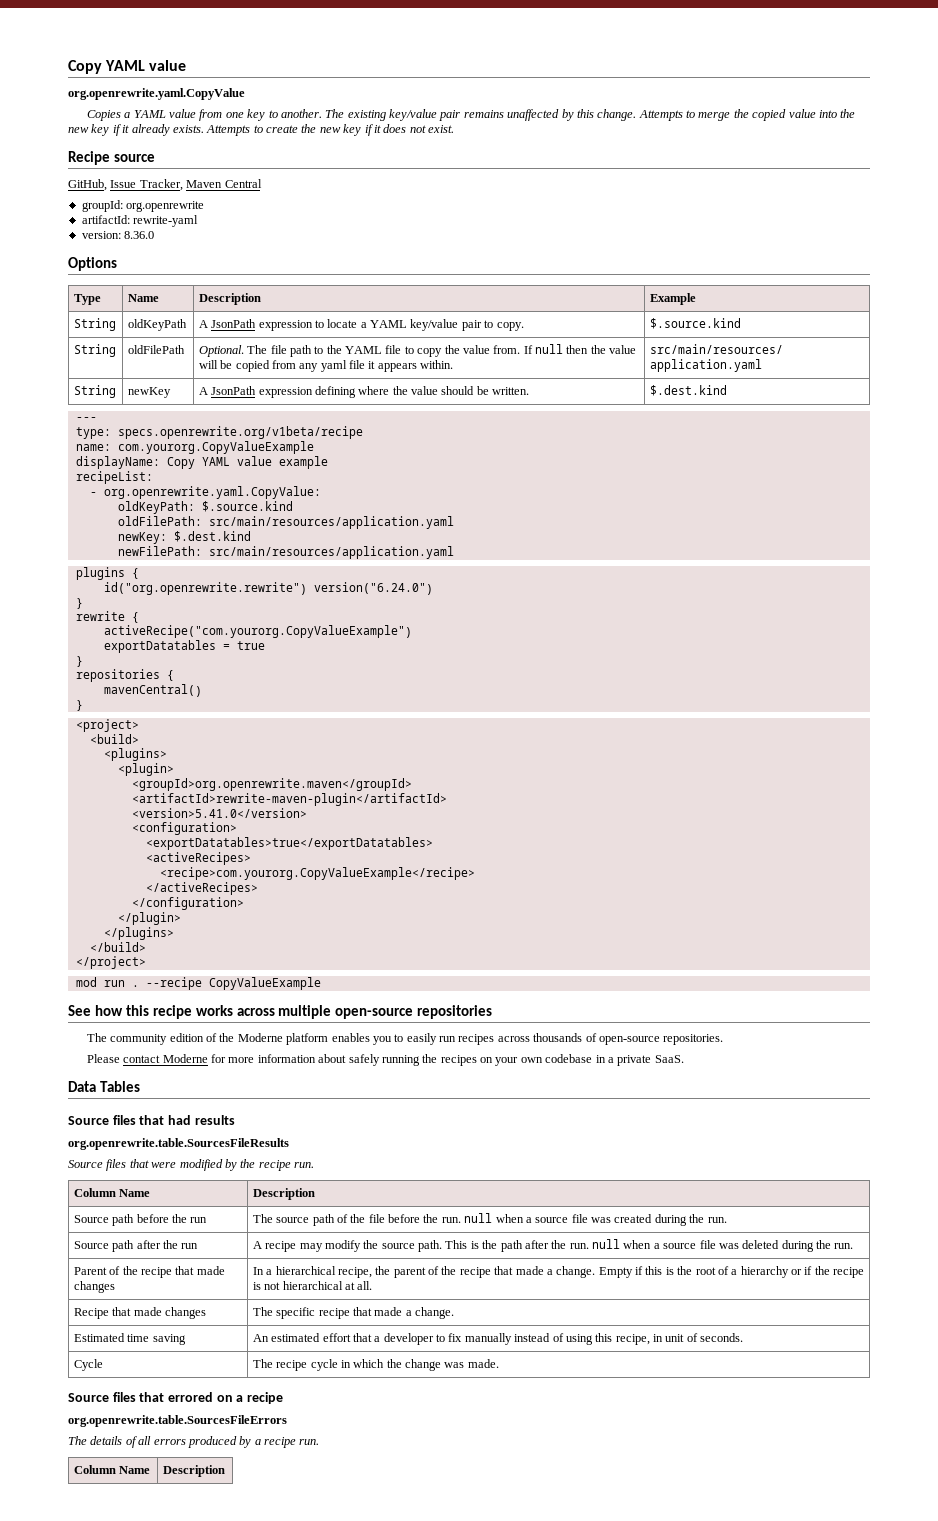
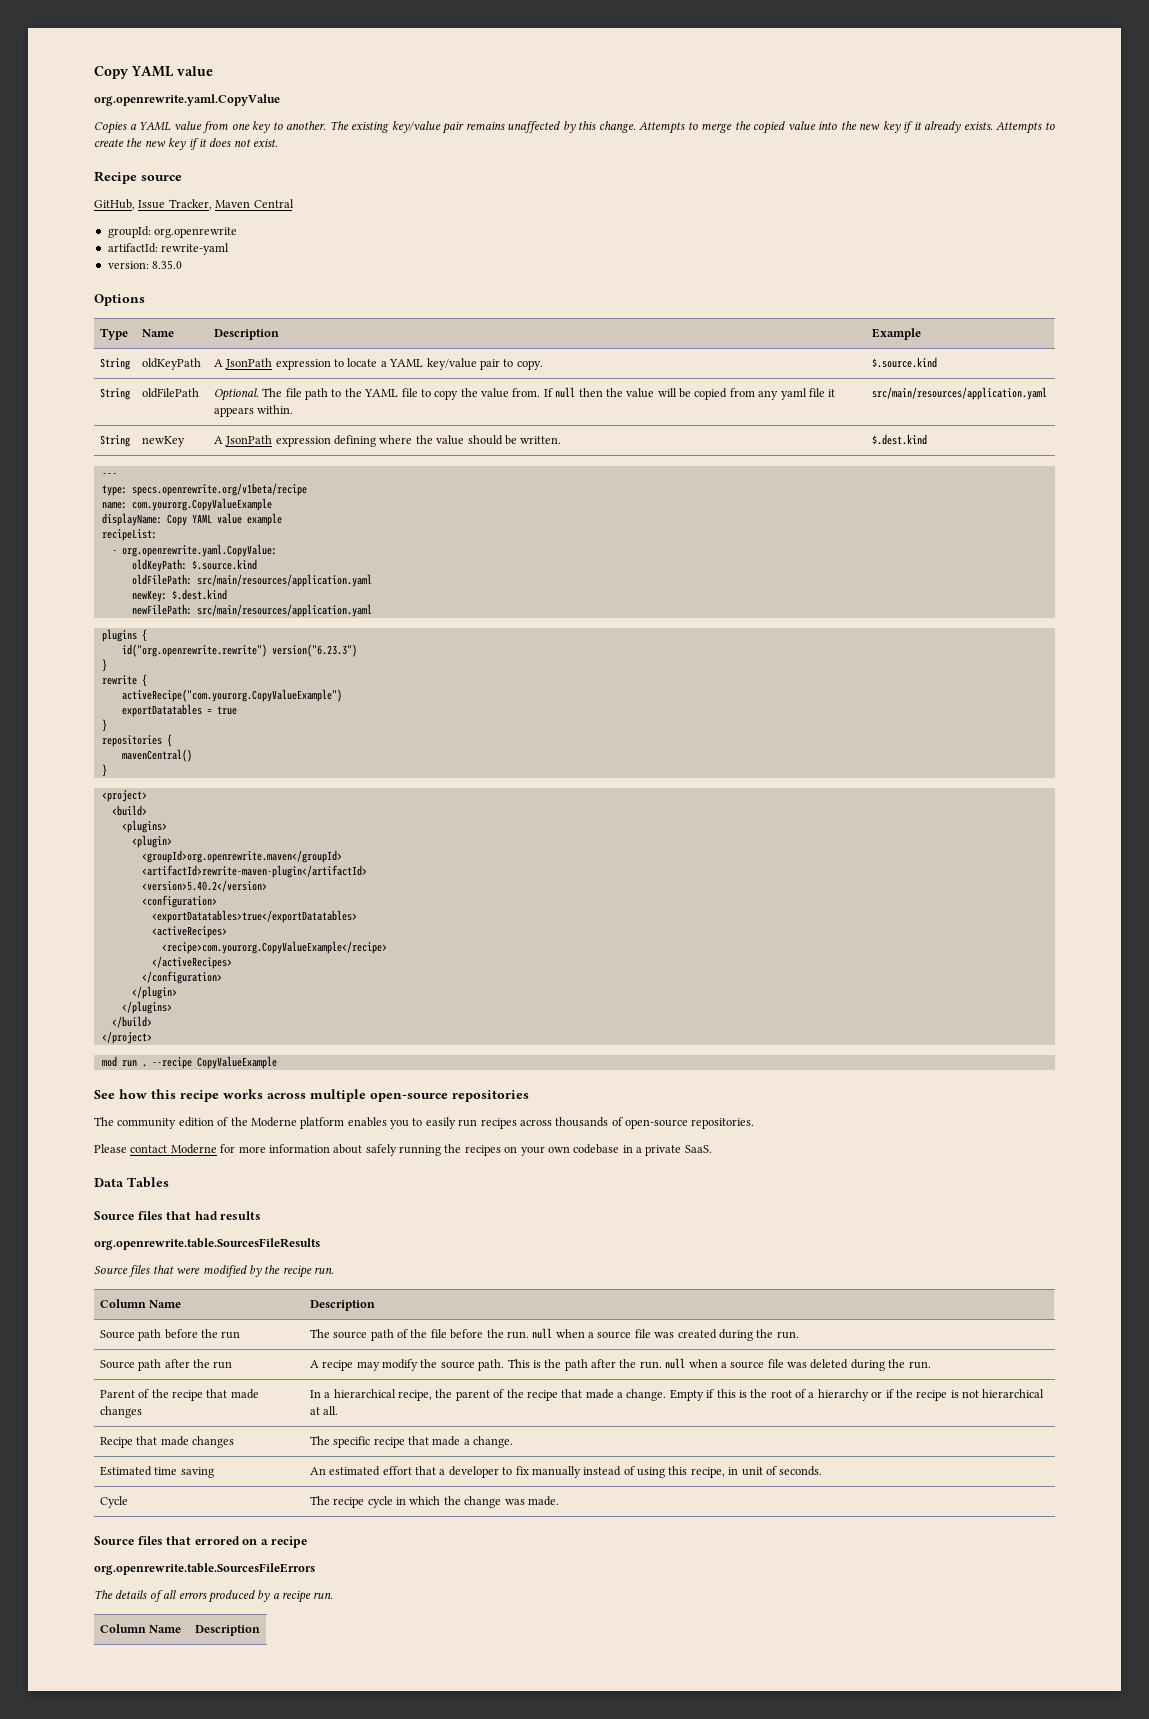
- version: 8.36.0
+ version: 8.35.0
- id("org.openrewrite.rewrite") version("6.24.0")
+ id("org.openrewrite.rewrite") version("6.23.3")
- <version>5.41.0</version>
+ <version>5.40.2</version>

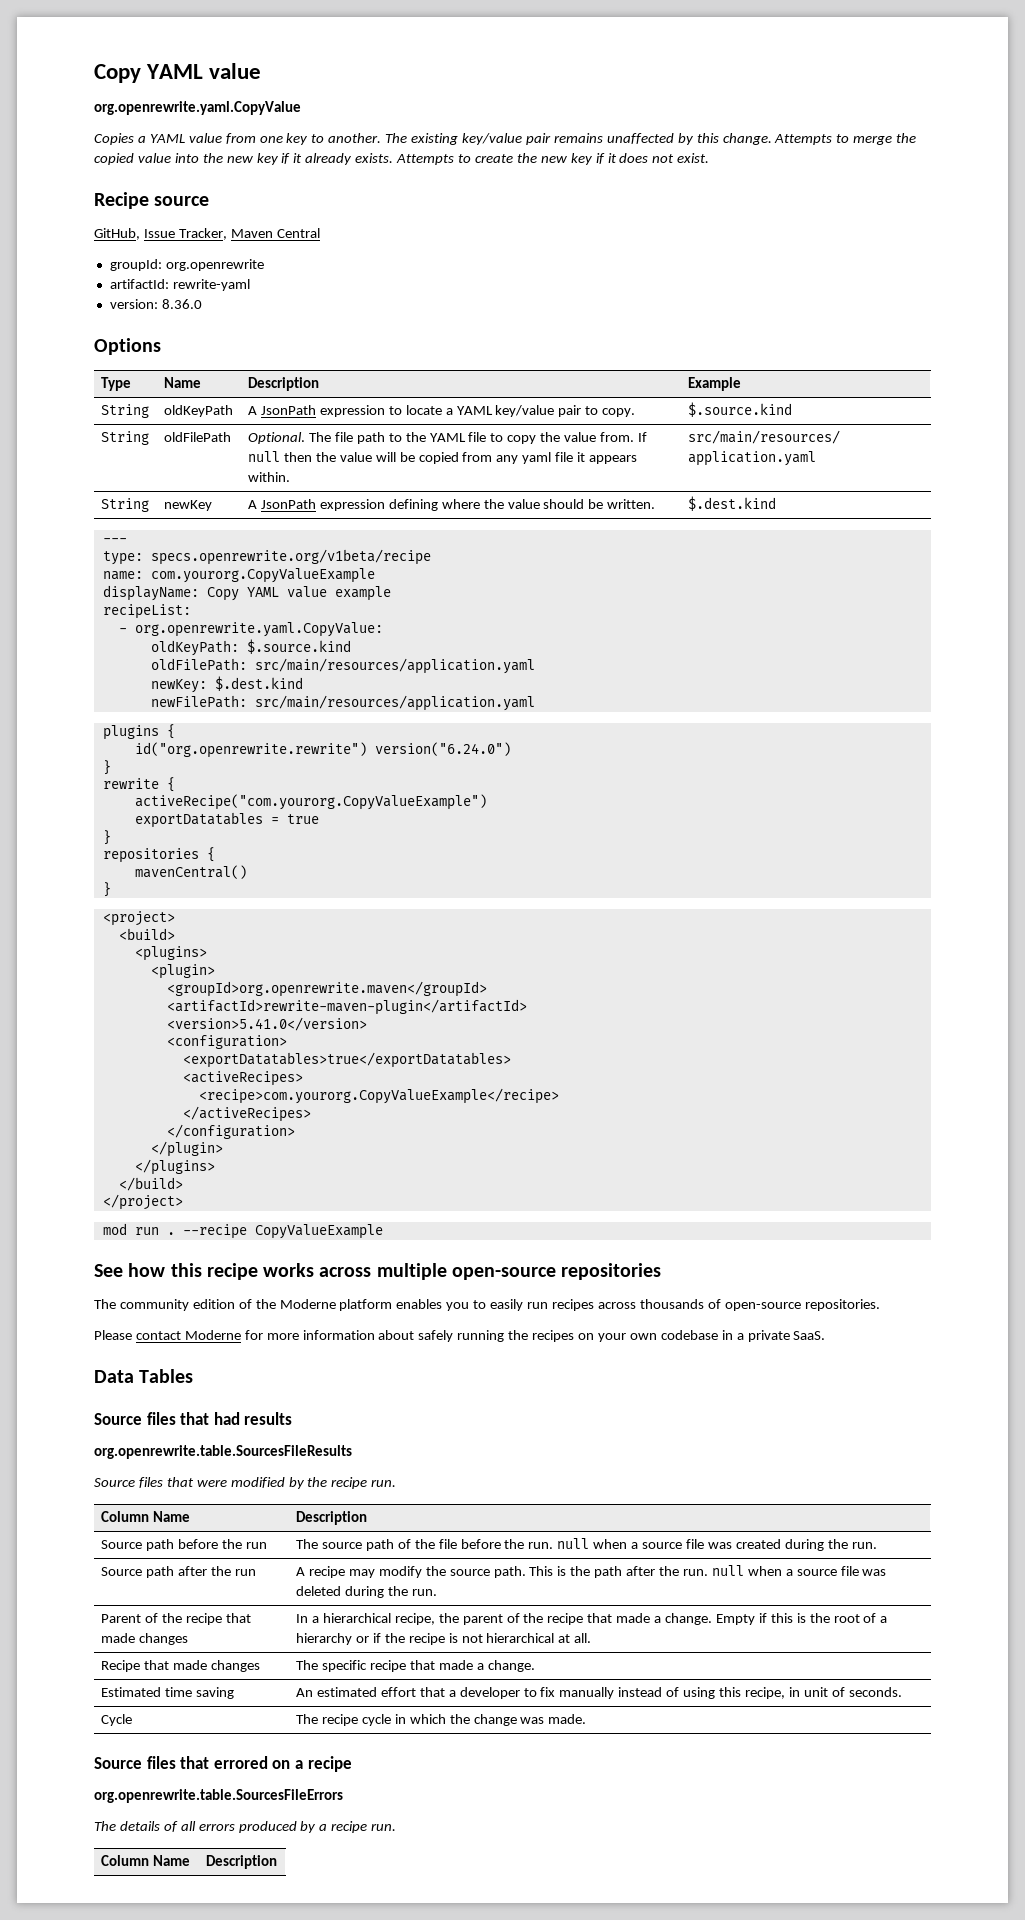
- version: 8.35.0
+ version: 8.36.0
- id("org.openrewrite.rewrite") version("6.23.3")
+ id("org.openrewrite.rewrite") version("6.24.0")
- <version>5.40.2</version>
+ <version>5.41.0</version>

